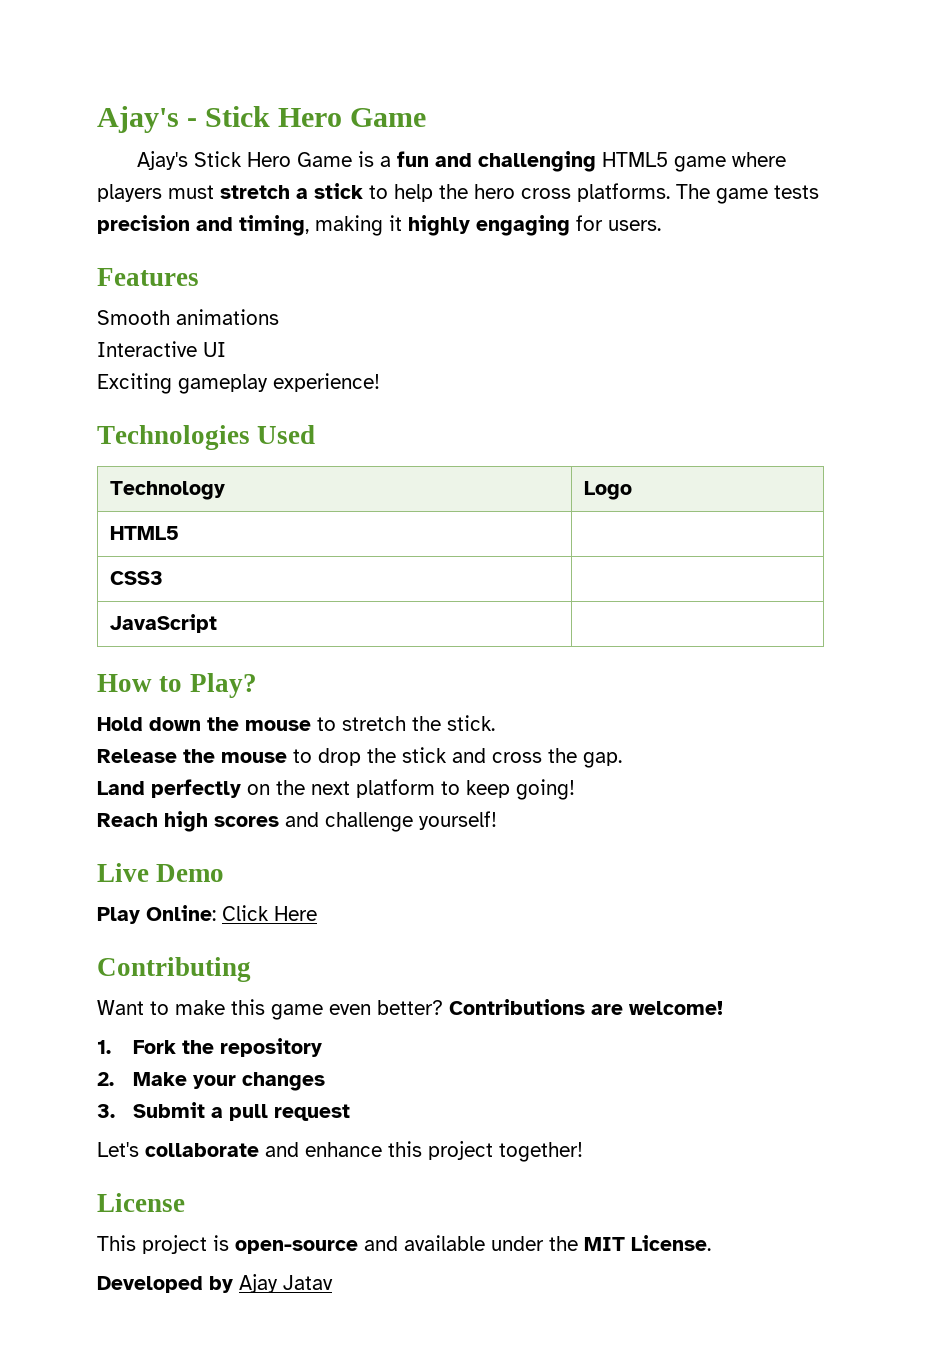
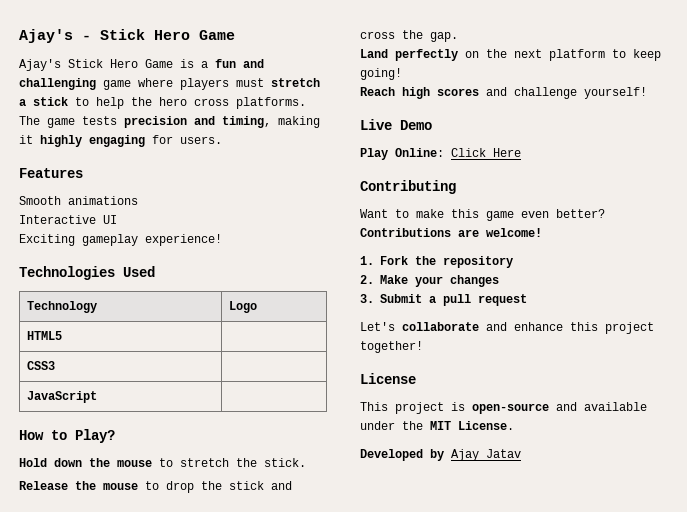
- Ajay's Stick Hero Game is a fun and challenging HTML5 game where players must stretch a stick to help the hero cross platforms.
+ Ajay's Stick Hero Game is a fun and challenging game where players must stretch a stick to help the hero cross platforms.

